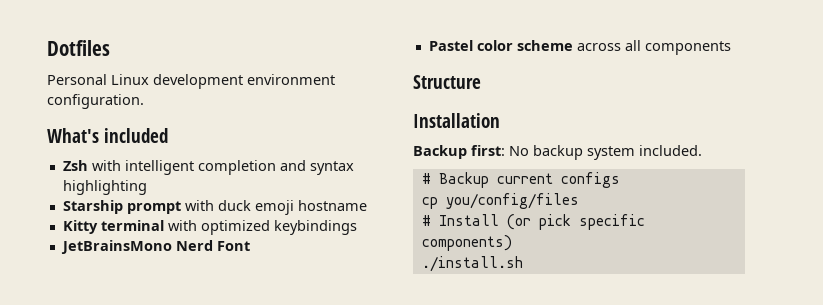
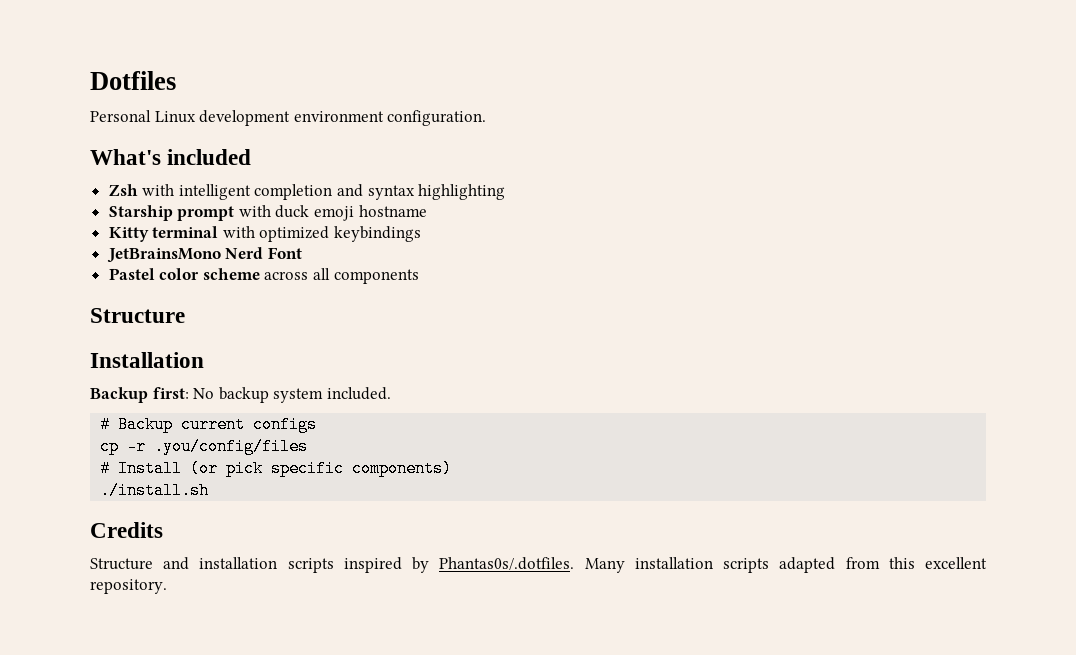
- cp you/config/files
+ cp -r .you/config/files
+ Credits
+ Structure and installation scripts inspired by Phantas0s/.dotfiles. Many installation scripts adapted from this excellent repository.

